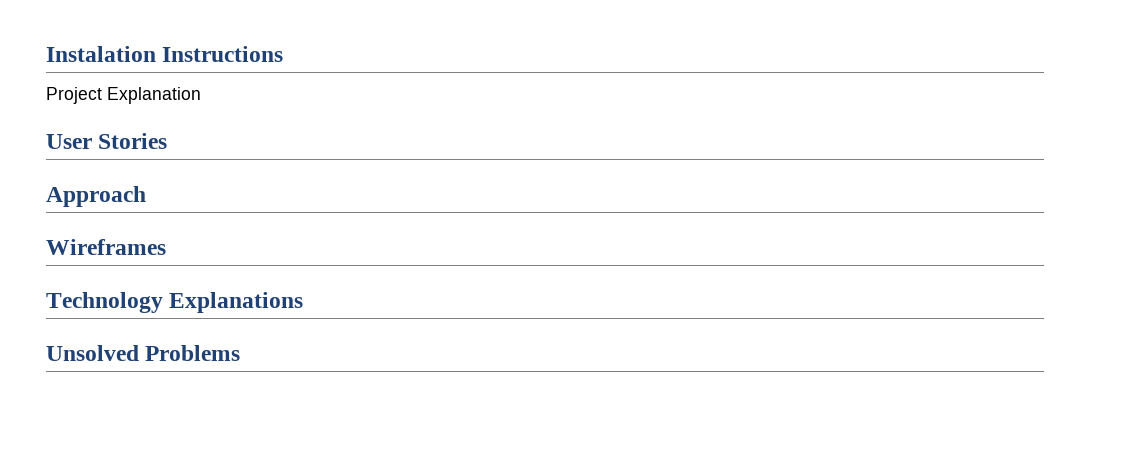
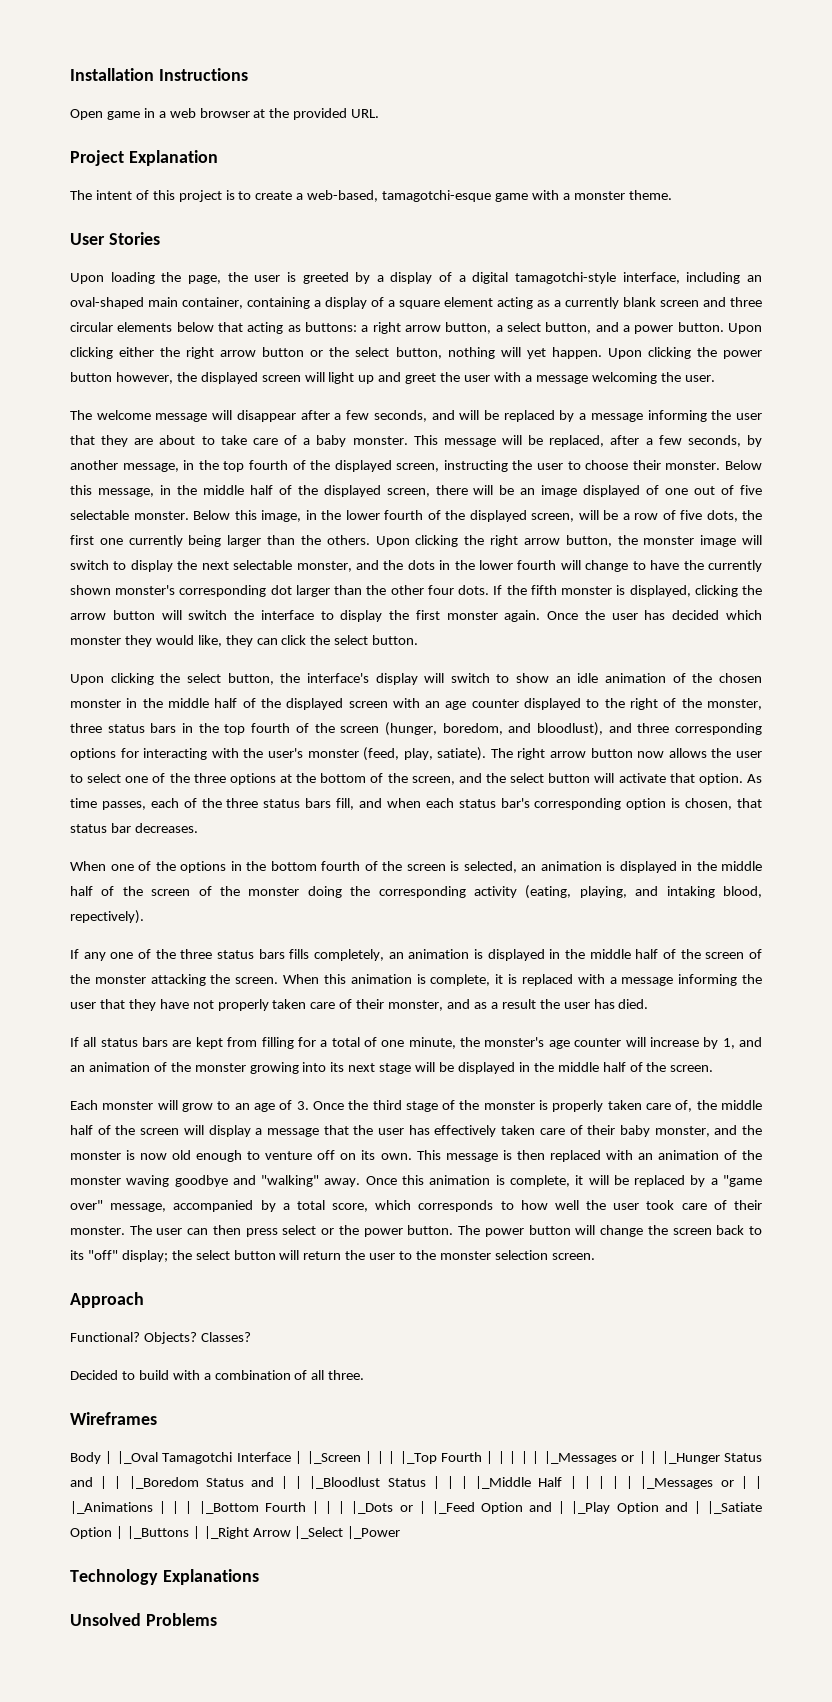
- Instalation Instructions
+ Installation Instructions
+ Open game in a web browser at the provided URL.
  Project Explanation
+ The intent of this project is to create a web-based, tamagotchi-esque game with a monster theme.
  User Stories
+ Upon loading the page, the user is greeted by a display of a digital tamagotchi-style interface, including an oval-shaped main container, containing a display of a square element acting as a currently blank screen and three circular elements below that acting as buttons: a right arrow button, a select button, and a power button. Upon clicking either the right arrow button or the select button, nothing will yet happen. Upon clicking the power button however, the displayed screen will light up and greet the user with a message welcoming the user.
+ The welcome message will disappear after a few seconds, and will be replaced by a message informing the user that they are about to take care of a baby monster. This message will be replaced, after a few seconds, by another message, in the top fourth of the displayed screen, instructing the user to choose their monster. Below this message, in the middle half of the displayed screen, there will be an image displayed of one out of five selectable monster. Below this image, in the lower fourth of the displayed screen, will be a row of five dots, the first one currently being larger than the others. Upon clicking the right arrow button, the monster image will switch to display the next selectable monster, and the dots in the lower fourth will change to have the currently shown monster's corresponding dot larger than the other four dots. If the fifth monster is displayed, clicking the arrow button will switch the interface to display the first monster again. Once the user has decided which monster they would like, they can click the select button.
+ Upon clicking the select button, the interface's display will switch to show an idle animation of the chosen monster in the middle half of the displayed screen with an age counter displayed to the right of the monster, three status bars in the top fourth of the screen (hunger, boredom, and bloodlust), and three corresponding options for interacting with the user's monster (feed, play, satiate). The right arrow button now allows the user to select one of the three options at the bottom of the screen, and the select button will activate that option. As time passes, each of the three status bars fill, and when each status bar's corresponding option is chosen, that status bar decreases.
+ When one of the options in the bottom fourth of the screen is selected, an animation is displayed in the middle half of the screen of the monster doing the corresponding activity (eating, playing, and intaking blood, repectively).
+ If any one of the three status bars fills completely, an animation is displayed in the middle half of the screen of the monster attacking the screen. When this animation is complete, it is replaced with a message informing the user that they have not properly taken care of their monster, and as a result the user has died.
+ If all status bars are kept from filling for a total of one minute, the monster's age counter will increase by 1, and an animation of the monster growing into its next stage will be displayed in the middle half of the screen.
+ Each monster will grow to an age of 3. Once the third stage of the monster is properly taken care of, the middle half of the screen will display a message that the user has effectively taken care of their baby monster, and the monster is now old enough to venture off on its own. This message is then replaced with an animation of the monster waving goodbye and "walking" away. Once this animation is complete, it will be replaced by a "game over" message, accompanied by a total score, which corresponds to how well the user took care of their monster. The user can then press select or the power button. The power button will change the screen back to its "off" display; the select button will return the user to the monster selection screen.
  Approach
+ Functional? Objects? Classes?
+ Decided to build with a combination of all three.
  Wireframes
+ Body | |_Oval Tamagotchi Interface | |_Screen | | | |_Top Fourth | | | | | |_Messages or | | |_Hunger Status and | | |_Boredom Status and | | |_Bloodlust Status | | | |_Middle Half | | | | | |_Messages or | | |_Animations | | | |_Bottom Fourth | | | |_Dots or | |_Feed Option and | |_Play Option and | |_Satiate Option | |_Buttons | |_Right Arrow |_Select |_Power

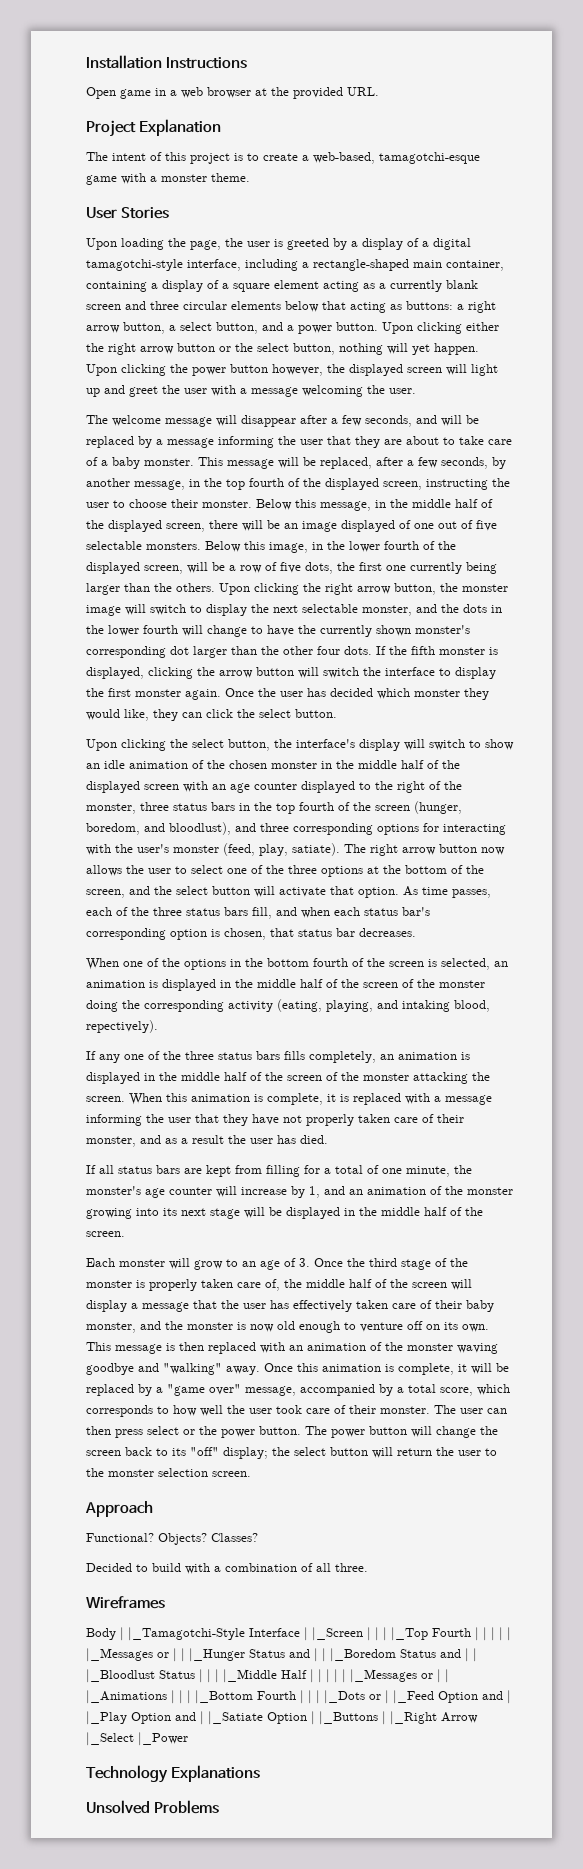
- Upon loading the page, the user is greeted by a display of a digital tamagotchi-style interface, including an oval-shaped main container, containing a display of a square element acting as a currently blank screen and three circular elements below that acting as buttons: a right arrow button, a select button, and a power button.
+ Upon loading the page, the user is greeted by a display of a digital tamagotchi-style interface, including a rectangle-shaped main container, containing a display of a square element acting as a currently blank screen and three circular elements below that acting as buttons: a right arrow button, a select button, and a power button.
- Below this message, in the middle half of the displayed screen, there will be an image displayed of one out of five selectable monster.
+ Below this message, in the middle half of the displayed screen, there will be an image displayed of one out of five selectable monsters.
- Body | |_Oval Tamagotchi Interface | |_Screen | | | |_Top Fourth | | | | | |_Messages or | | |_Hunger Status and | | |_Boredom Status and | | |_Bloodlust Status | | | |_Middle Half | | | | | |_Messages or | | |_Animations | | | |_Bottom Fourth | | | |_Dots or | |_Feed Option and | |_Play Option and | |_Satiate Option | |_Buttons | |_Right Arrow |_Select |_Power
+ Body | |_Tamagotchi-Style Interface | |_Screen | | | |_Top Fourth | | | | | |_Messages or | | |_Hunger Status and | | |_Boredom Status and | | |_Bloodlust Status | | | |_Middle Half | | | | | |_Messages or | | |_Animations | | | |_Bottom Fourth | | | |_Dots or | |_Feed Option and | |_Play Option and | |_Satiate Option | |_Buttons | |_Right Arrow |_Select |_Power

